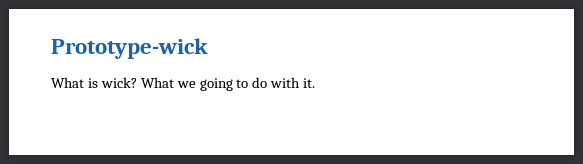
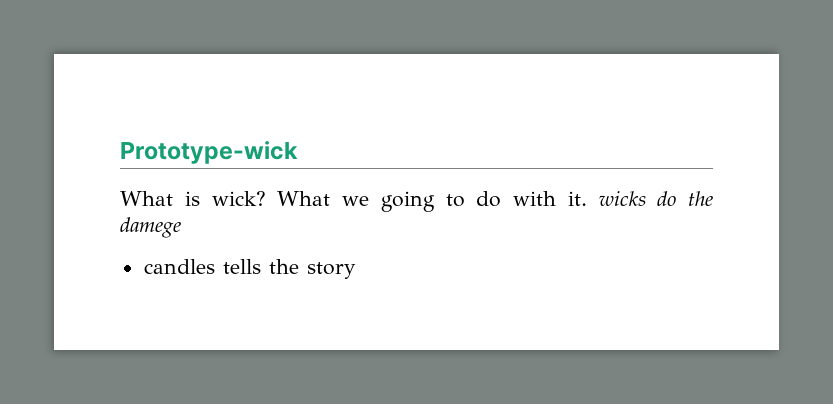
- What we going to do with it.
+ What we going to do with it. wicks do the damege
+ candles tells the story

